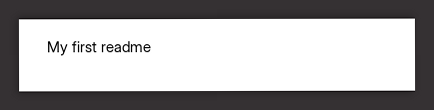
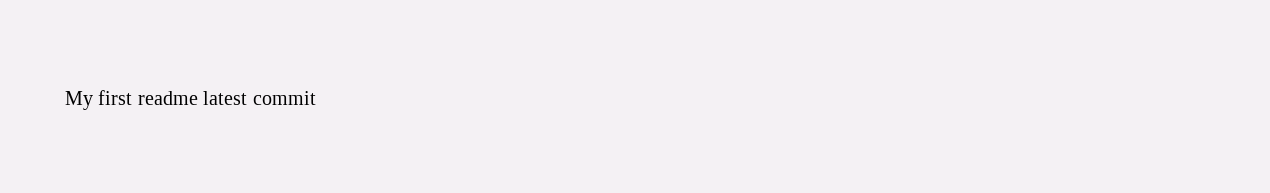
- My first readme
+ My first readme latest commit

